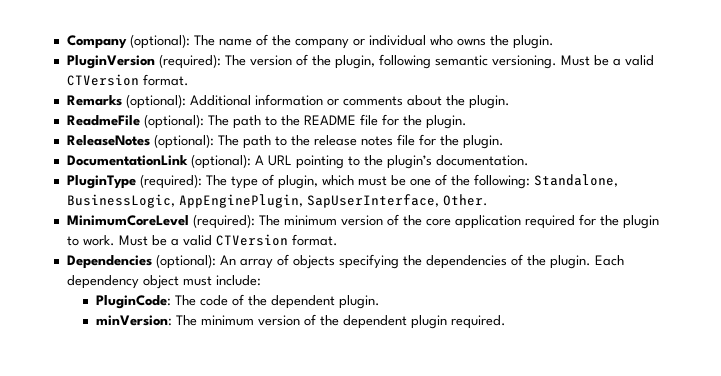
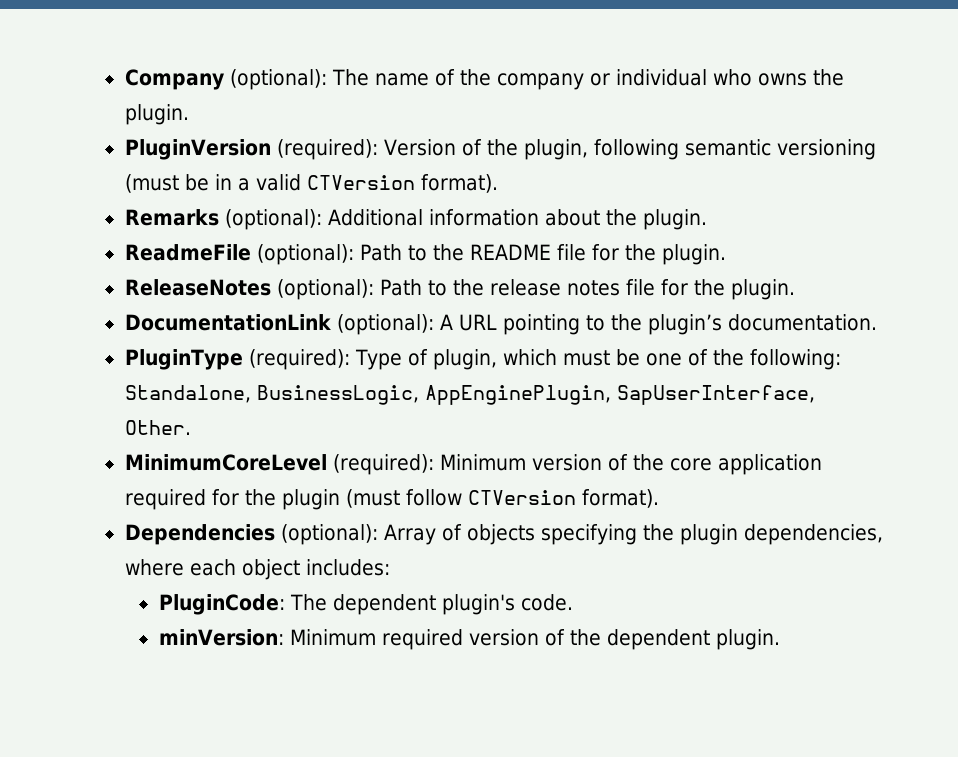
- PluginVersion (required): The version of the plugin, following semantic versioning. Must be a valid CTVersion format.
+ PluginVersion (required): Version of the plugin, following semantic versioning (must be in a valid CTVersion format).
- Remarks (optional): Additional information or comments about the plugin.
+ Remarks (optional): Additional information about the plugin.
- ReadmeFile (optional): The path to the README file for the plugin.
+ ReadmeFile (optional): Path to the README file for the plugin.
- ReleaseNotes (optional): The path to the release notes file for the plugin.
+ ReleaseNotes (optional): Path to the release notes file for the plugin.
- PluginType (required): The type of plugin, which must be one of the following: Standalone, BusinessLogic, AppEnginePlugin, SapUserInterface, Other.
+ PluginType (required): Type of plugin, which must be one of the following: Standalone, BusinessLogic, AppEnginePlugin, SapUserInterface, Other.
- MinimumCoreLevel (required): The minimum version of the core application required for the plugin to work. Must be a valid CTVersion format.
+ MinimumCoreLevel (required): Minimum version of the core application required for the plugin (must follow CTVersion format).
- Dependencies (optional): An array of objects specifying the dependencies of the plugin. Each dependency object must include:
- PluginCode: The code of the dependent plugin.
- minVersion: The minimum version of the dependent plugin required.
+ Dependencies (optional): Array of objects specifying the plugin dependencies, where each object includes:
+ PluginCode: The dependent plugin's code.
+ minVersion: Minimum required version of the dependent plugin.

